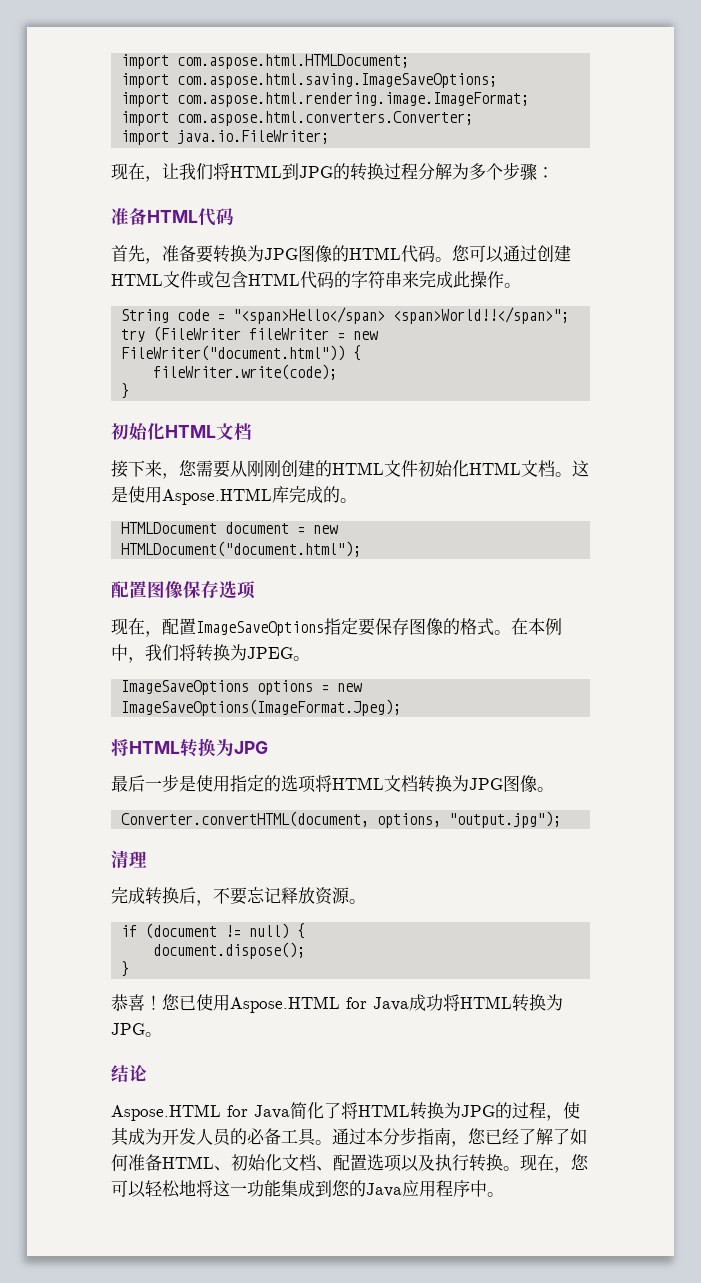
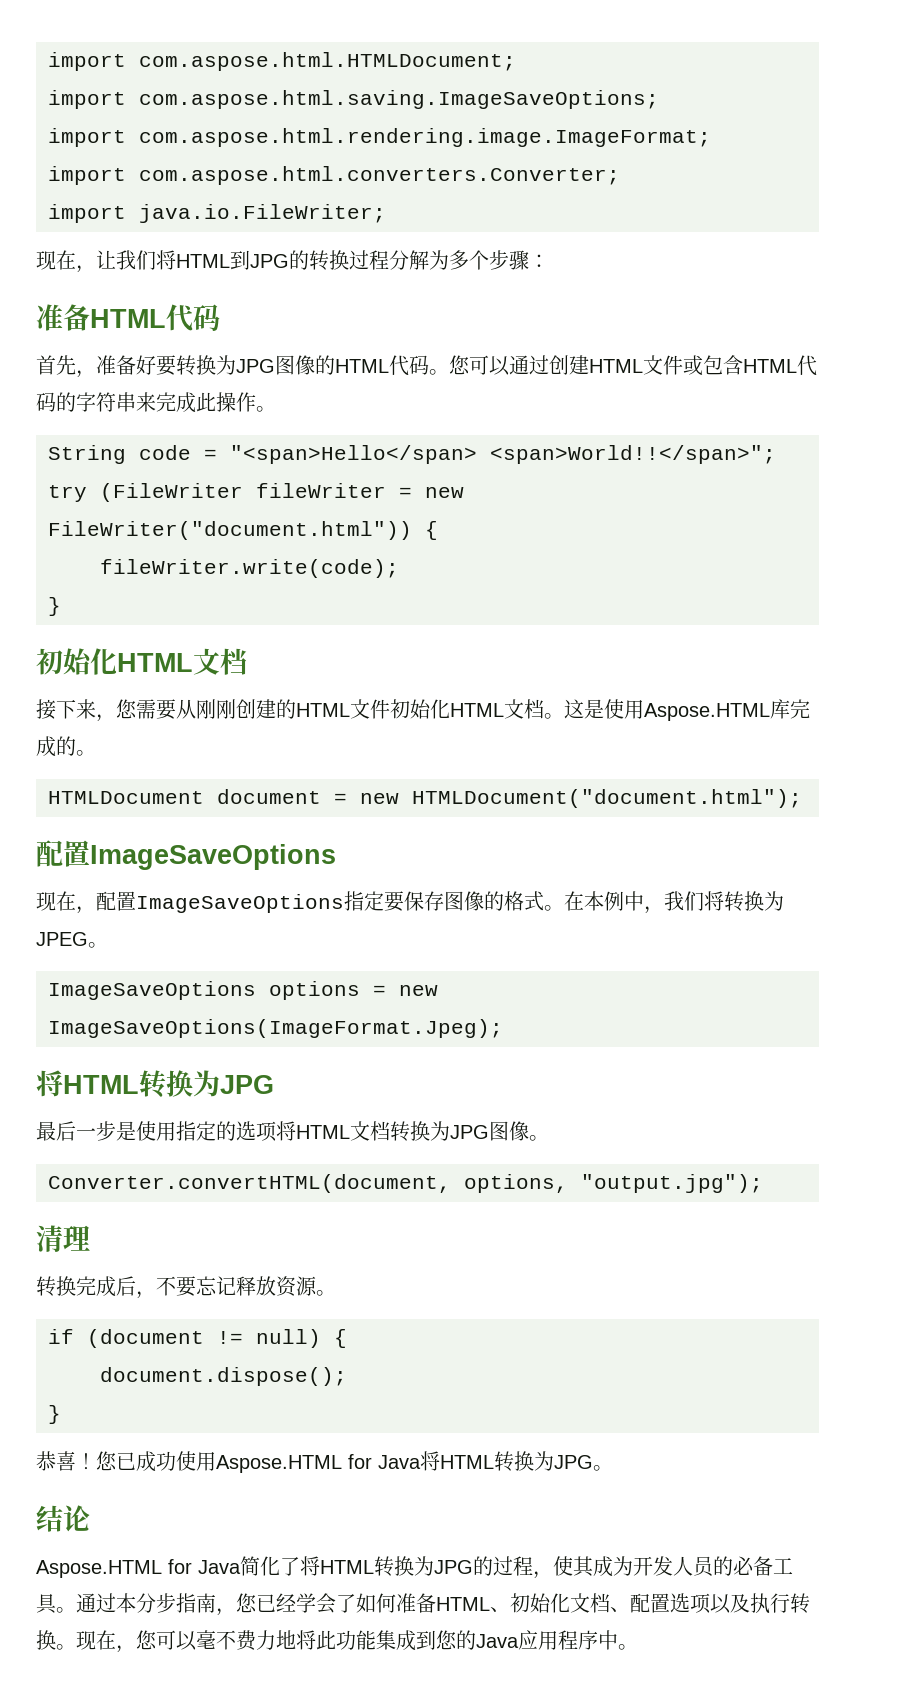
- 首先，准备要转换为JPG图像的HTML代码。
+ 首先，准备好要转换为JPG图像的HTML代码。
  HTMLDocument document = new HTMLDocument("document.html");
- 配置图像保存选项
+ 配置ImageSaveOptions
- 完成转换后，不要忘记释放资源。
+ 转换完成后，不要忘记释放资源。
- 您已使用Aspose.HTML for Java成功将HTML转换为JPG。
+ 您已成功使用Aspose.HTML for Java将HTML转换为JPG。
- 通过本分步指南，您已经了解了如何准备HTML、初始化文档、配置选项以及执行转换。
+ 通过本分步指南，您已经学会了如何准备HTML、初始化文档、配置选项以及执行转换。
- 现在，您可以轻松地将这一功能集成到您的Java应用程序中。
+ 现在，您可以毫不费力地将此功能集成到您的Java应用程序中。

